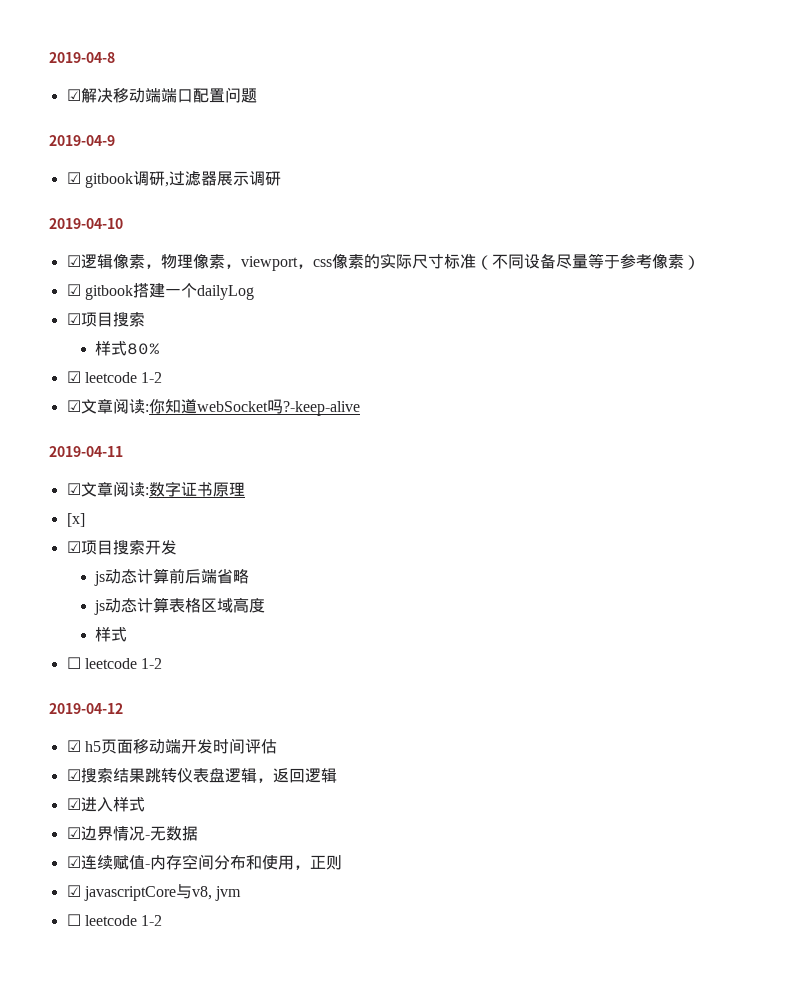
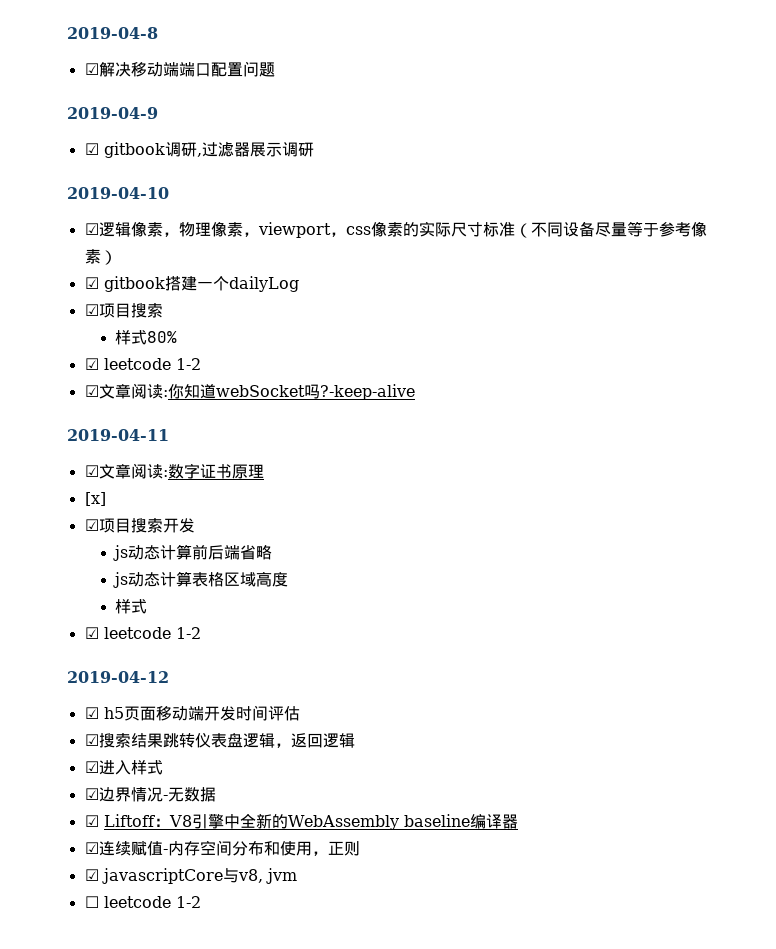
  js动态计算表格区域高度
  样式
- ☐ leetcode 1-2
+ ☑ leetcode 1-2
+ ☑ Liftoff：V8引擎中全新的WebAssembly baseline编译器

